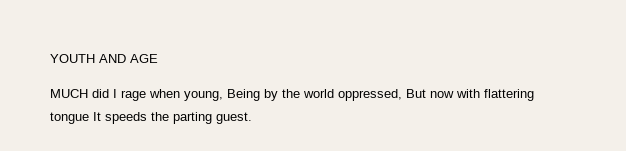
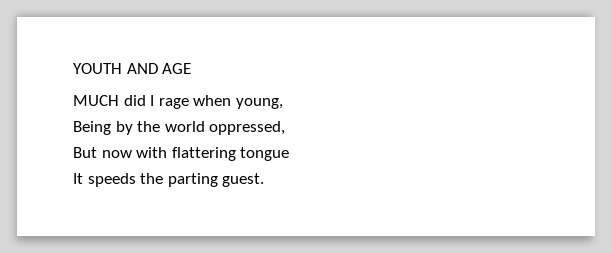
- MUCH did I rage when young, Being by the world oppressed, But now with flattering tongue It speeds the parting guest.
+ MUCH did I rage when young,
+ Being by the world oppressed,
+ But now with flattering tongue
+ It speeds the parting guest.

